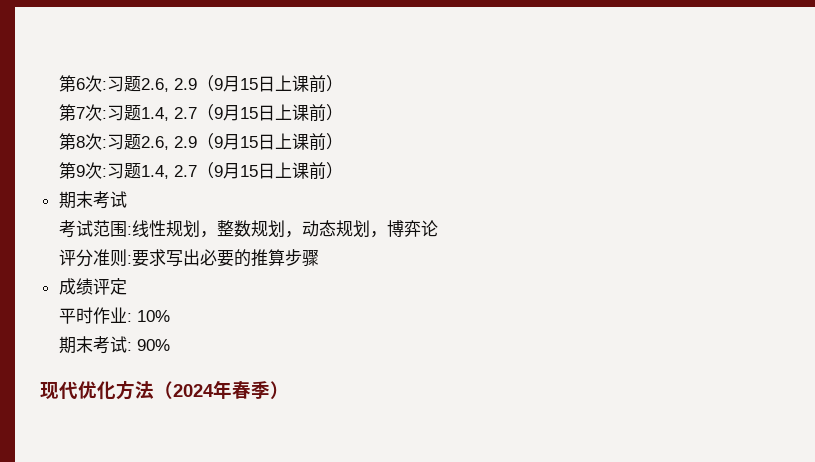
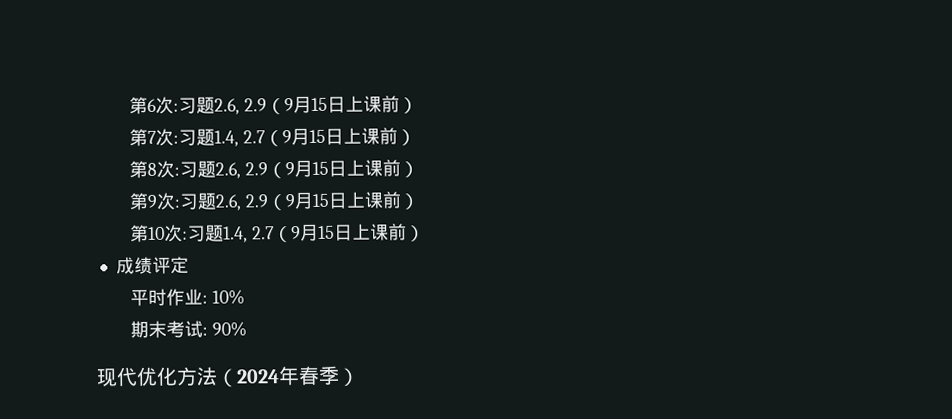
- 第9次:习题1.4, 2.7（9月15日上课前）
- 期末考试
- 考试范围:线性规划，整数规划，动态规划，博弈论
- 评分准则:要求写出必要的推算步骤
+ 第9次:习题2.6, 2.9（9月15日上课前）
+ 第10次:习题1.4, 2.7（9月15日上课前）

